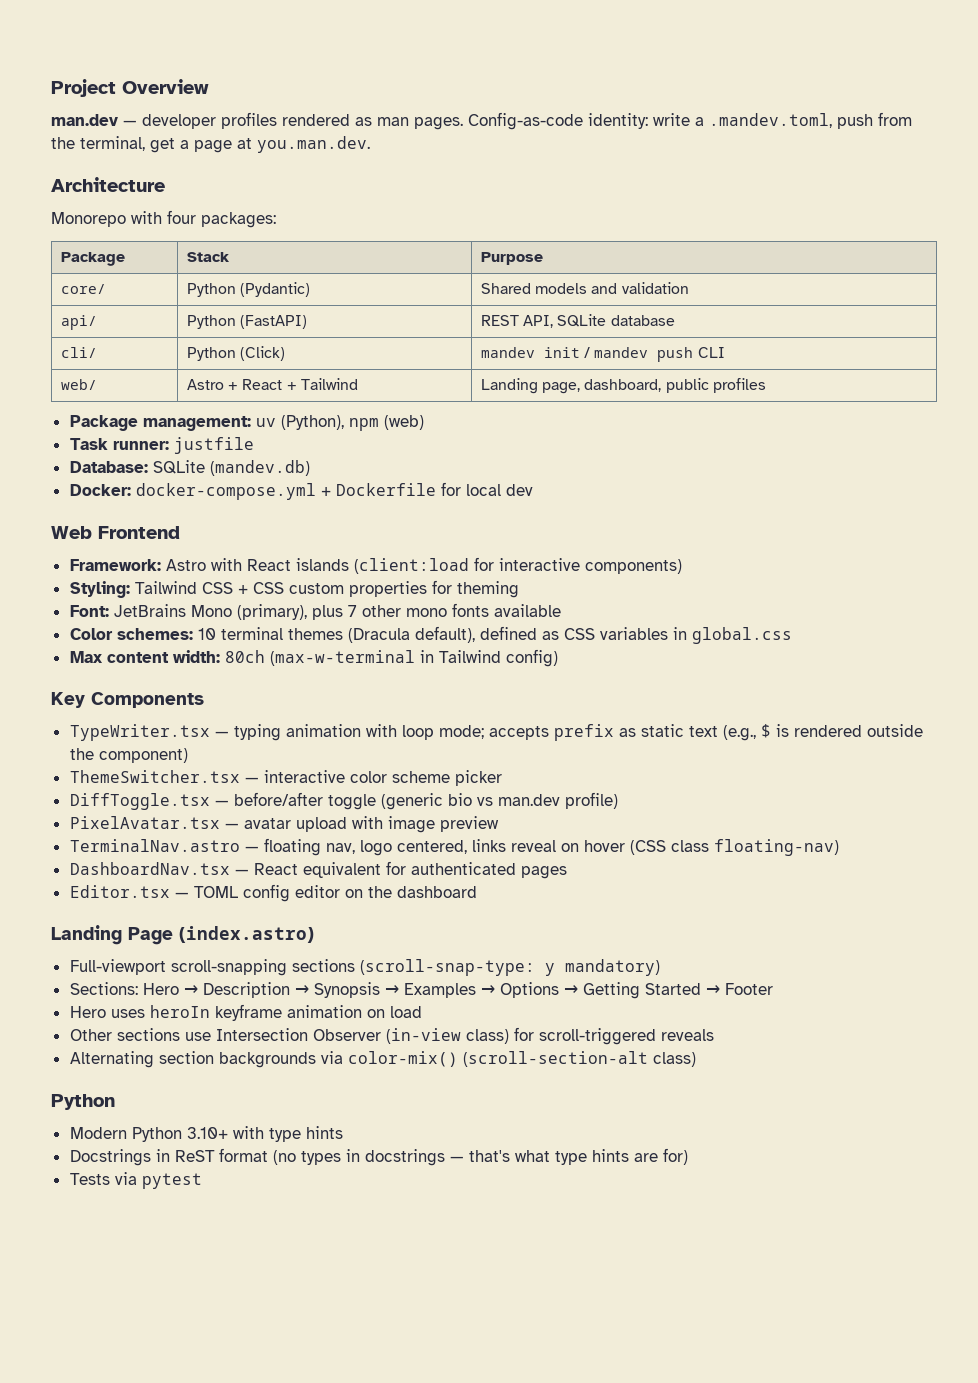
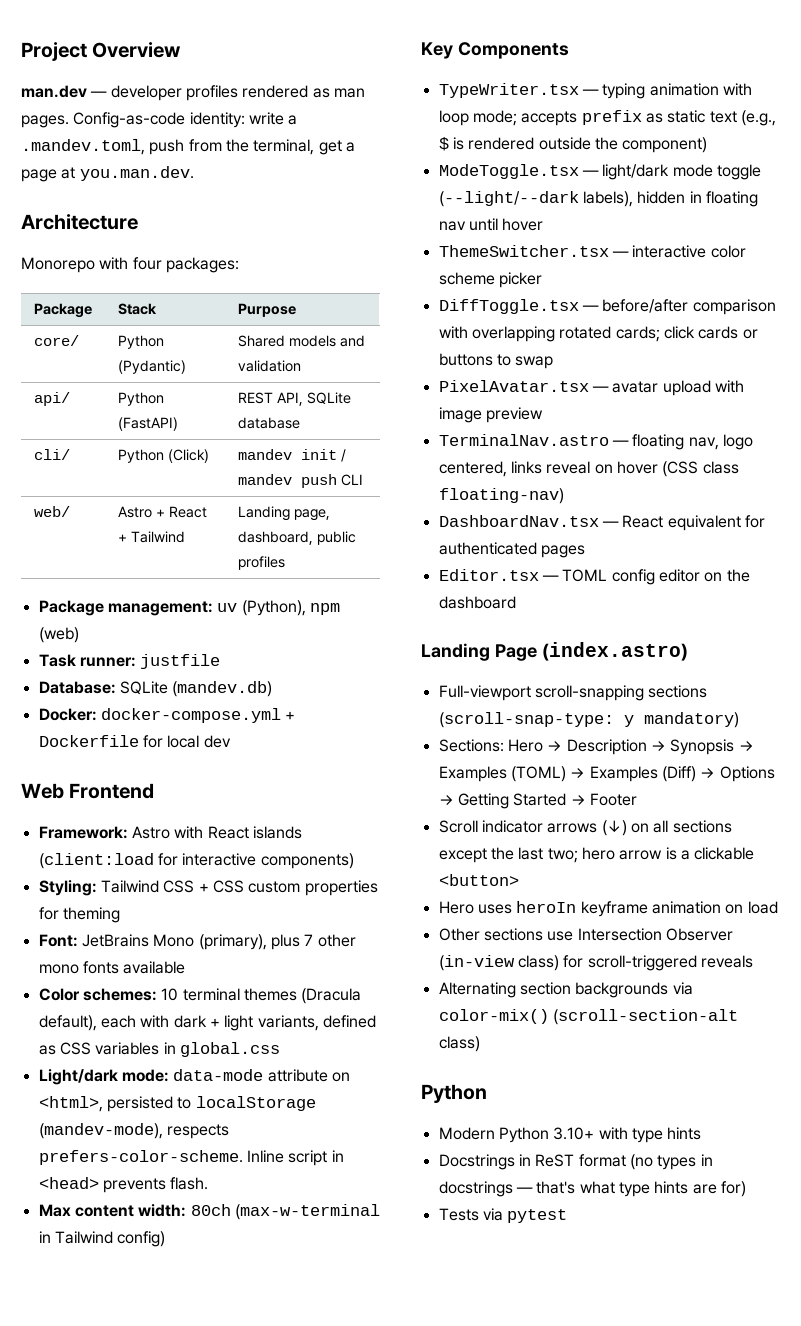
- Color schemes: 10 terminal themes (Dracula default), defined as CSS variables in global.css
+ Color schemes: 10 terminal themes (Dracula default), each with dark + light variants, defined as CSS variables in global.css
+ Light/dark mode: data-mode attribute on <html>, persisted to localStorage (mandev-mode), respects prefers-color-scheme. Inline script in <head> prevents flash.
+ ModeToggle.tsx — light/dark mode toggle (--light/--dark labels), hidden in floating nav until hover
- DiffToggle.tsx — before/after toggle (generic bio vs man.dev profile)
+ DiffToggle.tsx — before/after comparison with overlapping rotated cards; click cards or buttons to swap
- Sections: Hero → Description → Synopsis → Examples → Options → Getting Started → Footer
+ Sections: Hero → Description → Synopsis → Examples (TOML) → Examples (Diff) → Options → Getting Started → Footer
+ Scroll indicator arrows (↓) on all sections except the last two; hero arrow is a clickable <button>

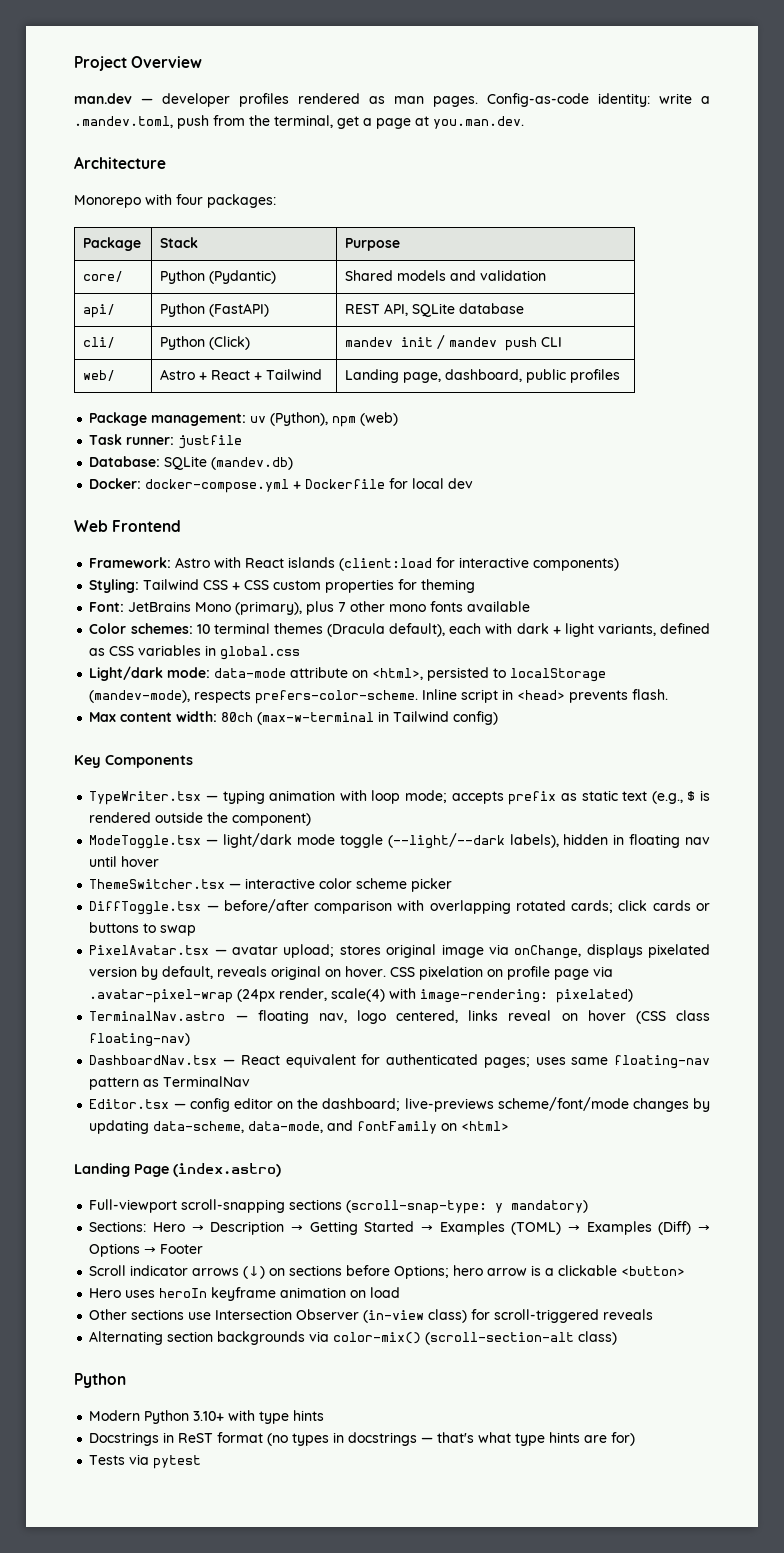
- PixelAvatar.tsx — avatar upload with image preview
+ PixelAvatar.tsx — avatar upload; stores original image via onChange, displays pixelated version by default, reveals original on hover. CSS pixelation on profile page via .avatar-pixel-wrap (24px render, scale(4) with image-rendering: pixelated)
- DashboardNav.tsx — React equivalent for authenticated pages
+ DashboardNav.tsx — React equivalent for authenticated pages; uses same floating-nav pattern as TerminalNav
- Editor.tsx — TOML config editor on the dashboard
+ Editor.tsx — config editor on the dashboard; live-previews scheme/font/mode changes by updating data-scheme, data-mode, and fontFamily on <html>
- Sections: Hero → Description → Synopsis → Examples (TOML) → Examples (Diff) → Options → Getting Started → Footer
+ Sections: Hero → Description → Getting Started → Examples (TOML) → Examples (Diff) → Options → Footer
- Scroll indicator arrows (↓) on all sections except the last two; hero arrow is a clickable <button>
+ Scroll indicator arrows (↓) on sections before Options; hero arrow is a clickable <button>

